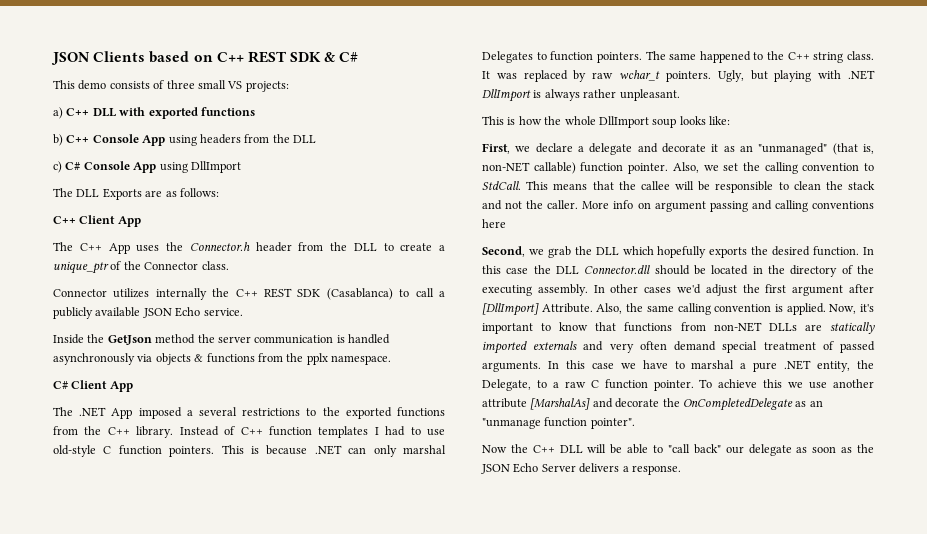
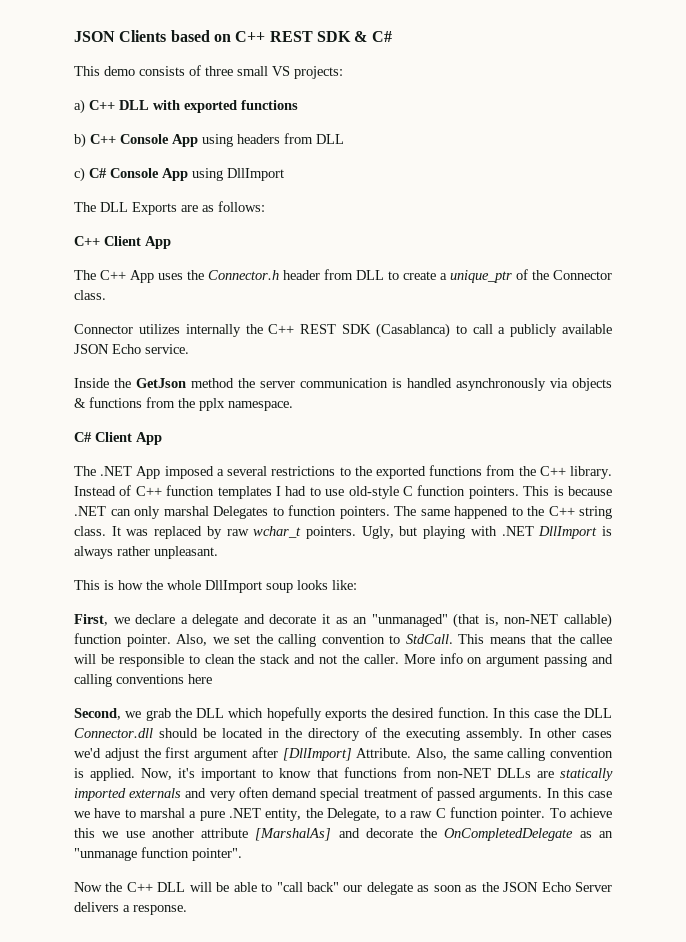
- b) C++ Console App using headers from the DLL
+ b) C++ Console App using headers from DLL
- The C++ App uses the Connector.h header from the DLL to create a unique_ptr of the Connector class.
+ The C++ App uses the Connector.h header from DLL to create a unique_ptr of the Connector class.

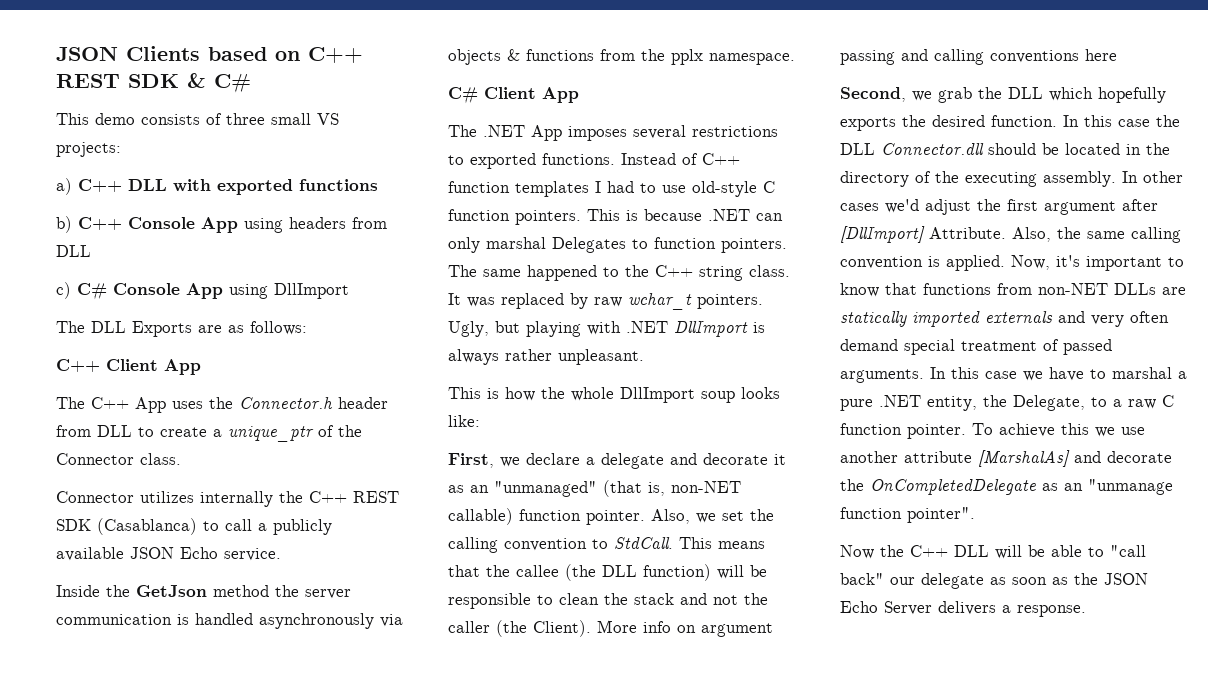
- The .NET App imposed a several restrictions to the exported functions from the C++ library.
+ The .NET App imposes several restrictions to exported functions.
- This means that the callee will be responsible to clean the stack and not the caller.
+ This means that the callee (the DLL function) will be responsible to clean the stack and not the caller (the Client).

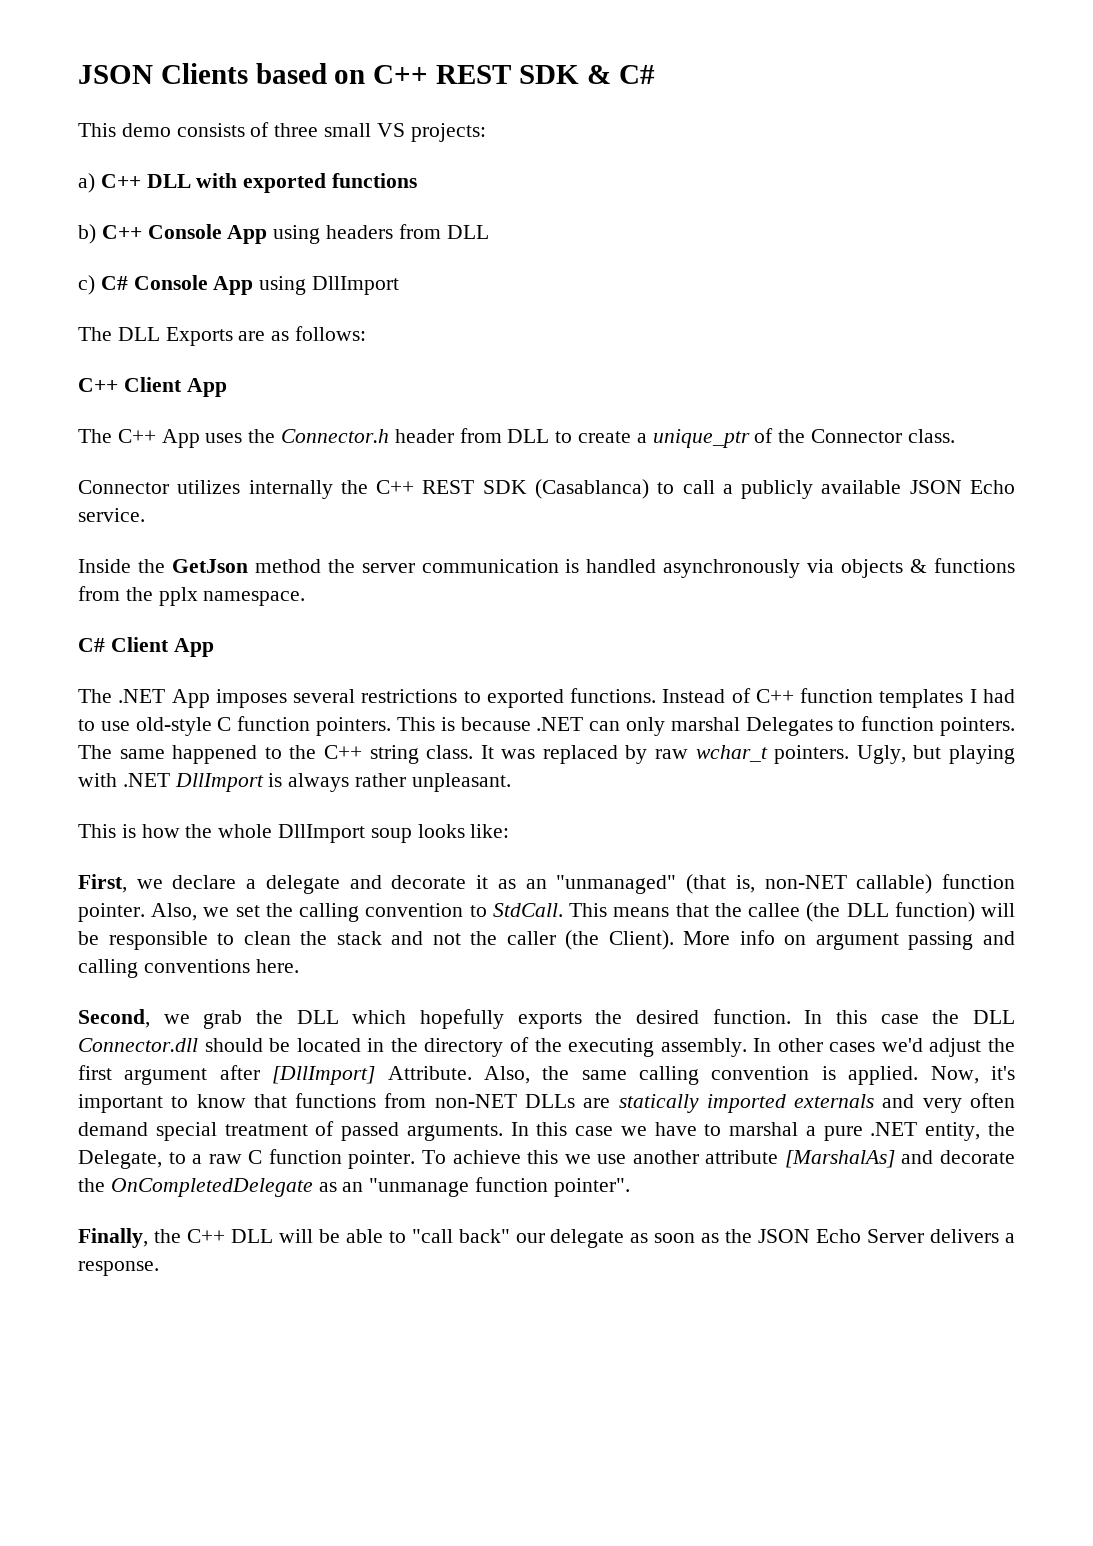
- More info on argument passing and calling conventions here
+ More info on argument passing and calling conventions here.
- Now the C++ DLL will be able to "call back" our delegate as soon as the JSON Echo Server delivers a response.
+ Finally, the C++ DLL will be able to "call back" our delegate as soon as the JSON Echo Server delivers a response.

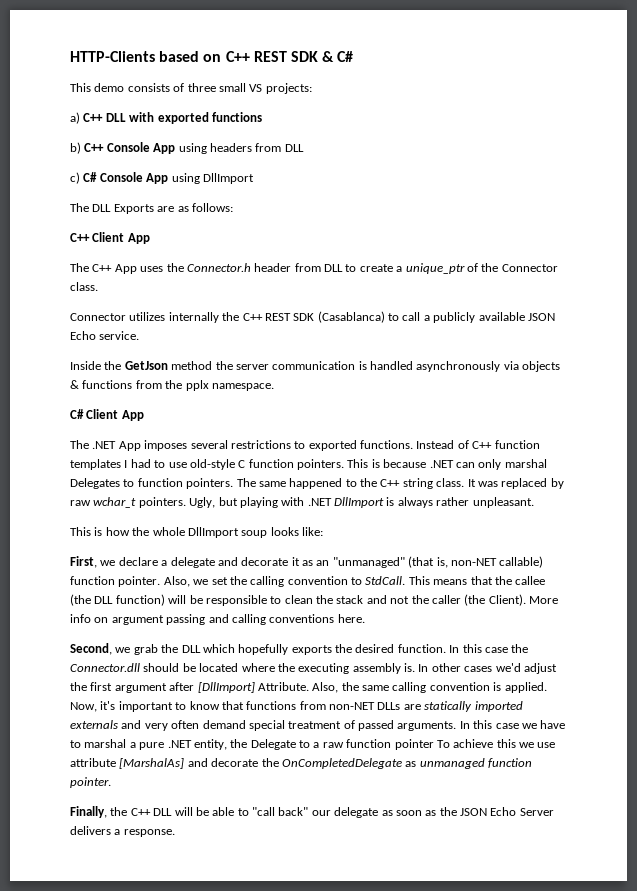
- JSON Clients based on C++ REST SDK & C#
+ HTTP-Clients based on C++ REST SDK & C#
- In this case the DLL Connector.dll should be located in the directory of the executing assembly.
+ In this case the Connector.dll should be located where the executing assembly is.
- In this case we have to marshal a pure .NET entity, the Delegate, to a raw C function pointer. To achieve this we use another attribute [MarshalAs] and decorate the OnCompletedDelegate as an "unmanage function pointer".
+ In this case we have to marshal a pure .NET entity, the Delegate to a raw function pointer To achieve this we use attribute [MarshalAs] and decorate the OnCompletedDelegate as unmanaged function pointer.

